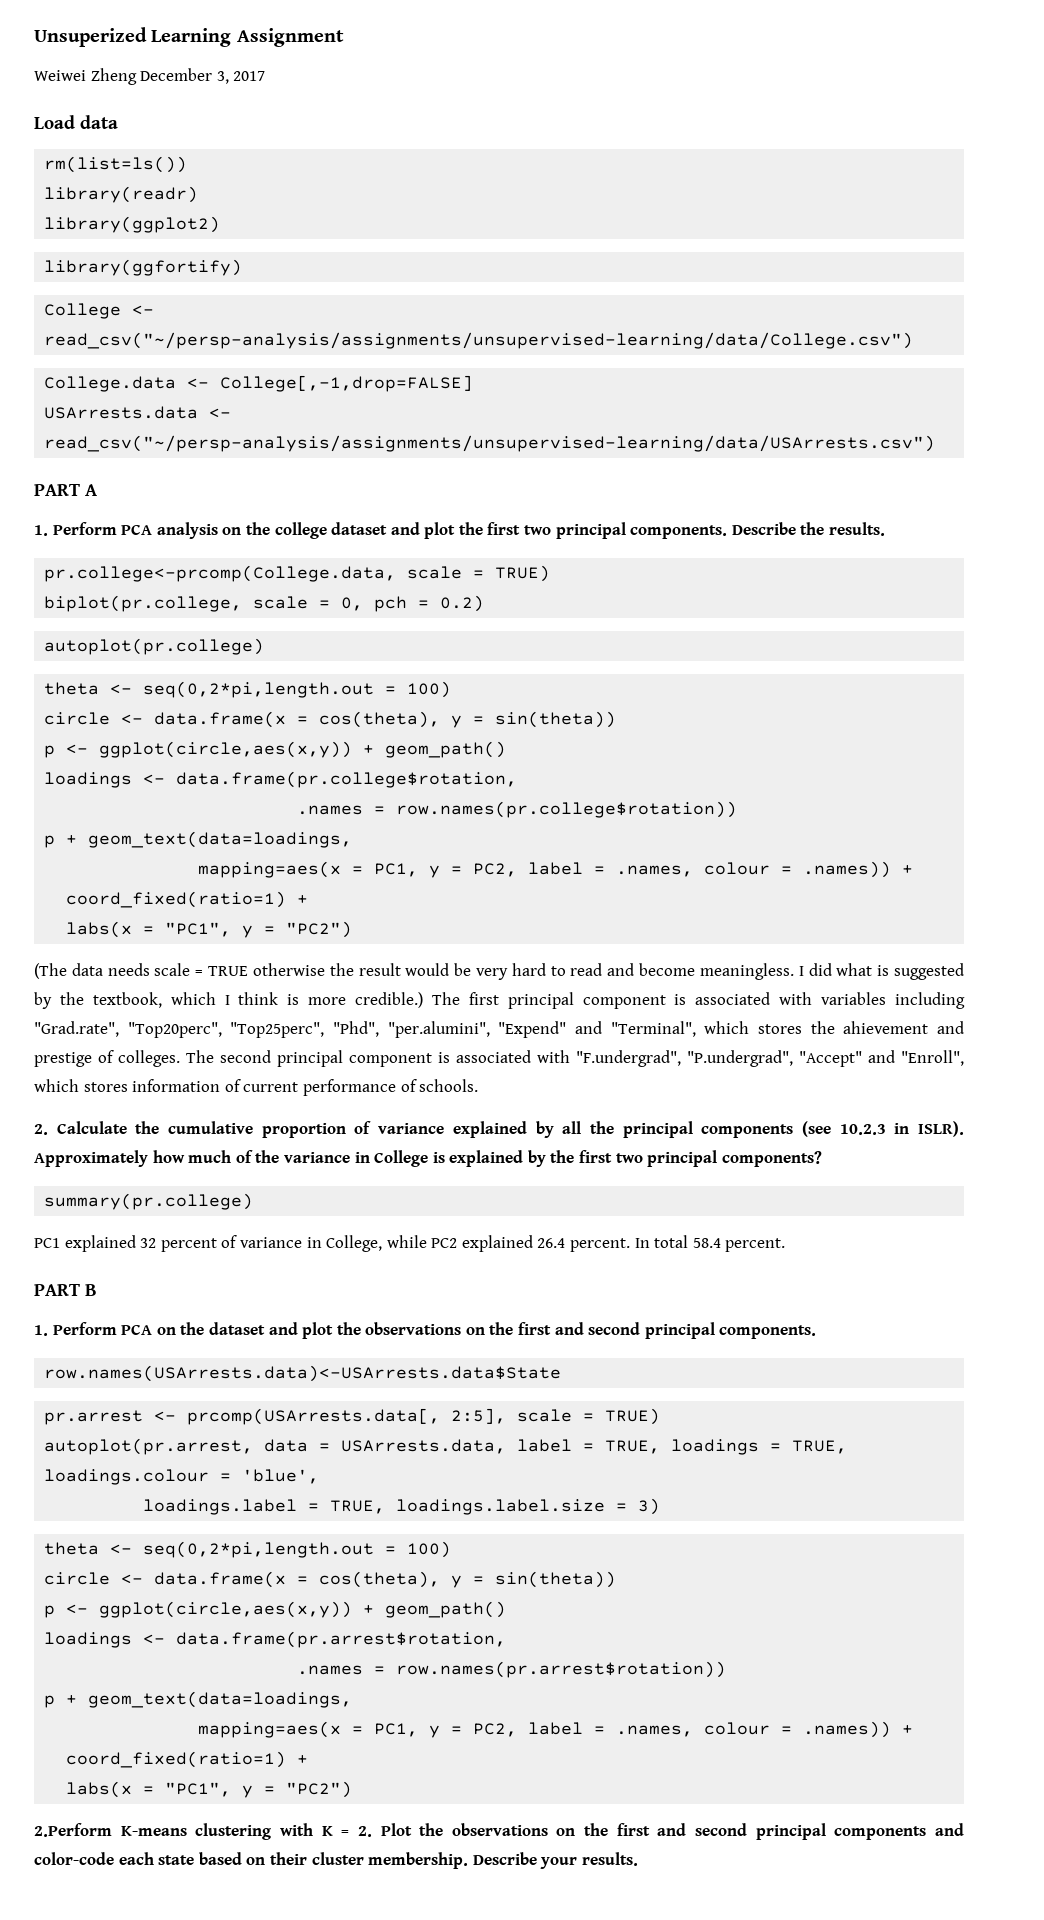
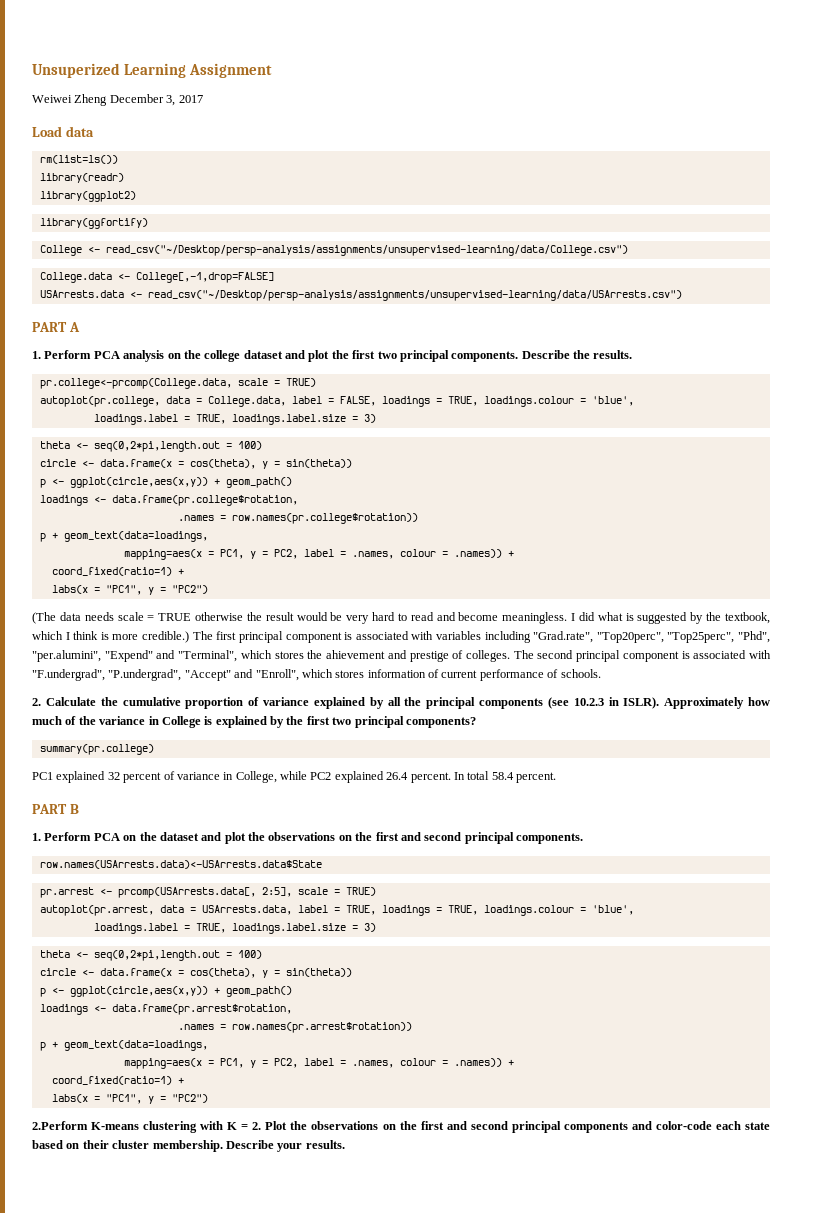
- College <- read_csv("~/persp-analysis/assignments/unsupervised-learning/data/College.csv")
+ College <- read_csv("~/Desktop/persp-analysis/assignments/unsupervised-learning/data/College.csv")
- USArrests.data <- read_csv("~/persp-analysis/assignments/unsupervised-learning/data/USArrests.csv")
+ USArrests.data <- read_csv("~/Desktop/persp-analysis/assignments/unsupervised-learning/data/USArrests.csv")
- biplot(pr.college, scale = 0, pch = 0.2)
- autoplot(pr.college)
+ autoplot(pr.college, data = College.data, label = FALSE, loadings = TRUE, loadings.colour = 'blue',
+ loadings.label = TRUE, loadings.label.size = 3)

